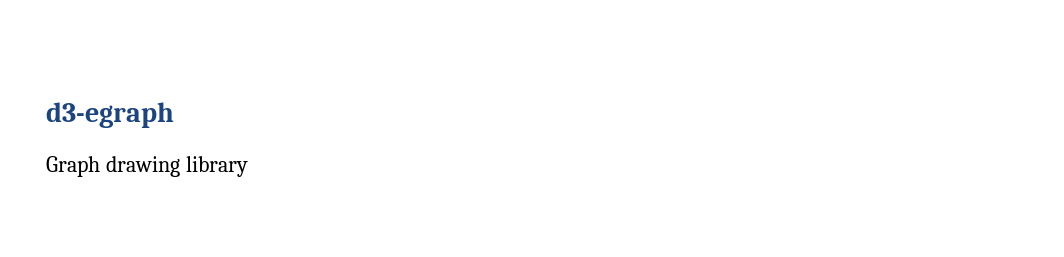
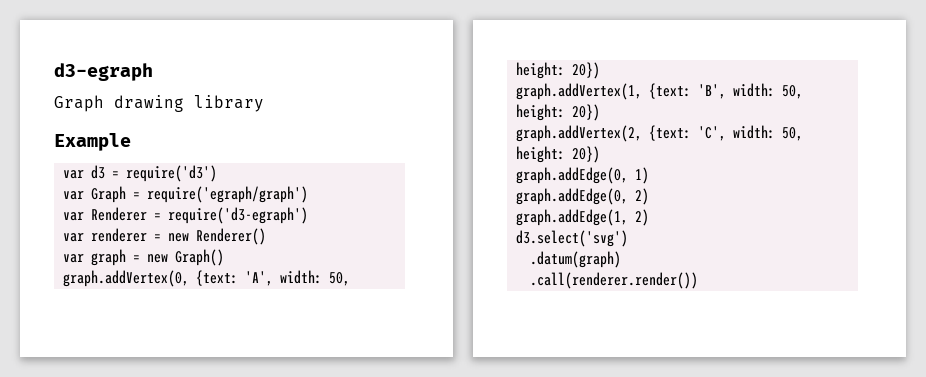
+ Example
+ var d3 = require('d3')
+ var Graph = require('egraph/graph')
+ var Renderer = require('d3-egraph')
+ var renderer = new Renderer()
+ var graph = new Graph()
+ graph.addVertex(0, {text: 'A', width: 50, height: 20})
+ graph.addVertex(1, {text: 'B', width: 50, height: 20})
+ graph.addVertex(2, {text: 'C', width: 50, height: 20})
+ graph.addEdge(0, 1)
+ graph.addEdge(0, 2)
+ graph.addEdge(1, 2)
+ d3.select('svg')
+ .datum(graph)
+ .call(renderer.render())

